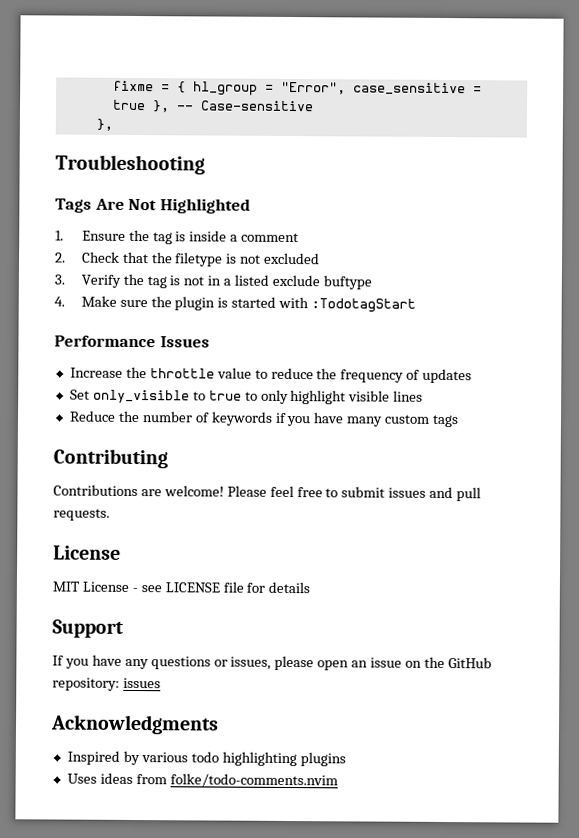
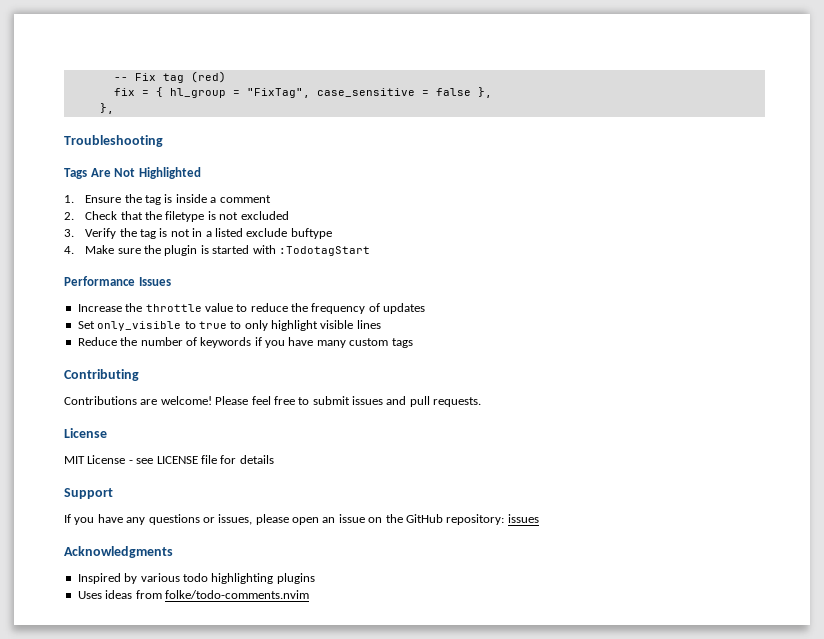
- fixme = { hl_group = "Error", case_sensitive = true }, -- Case-sensitive
+ -- Fix tag (red)
+ fix = { hl_group = "FixTag", case_sensitive = false },

